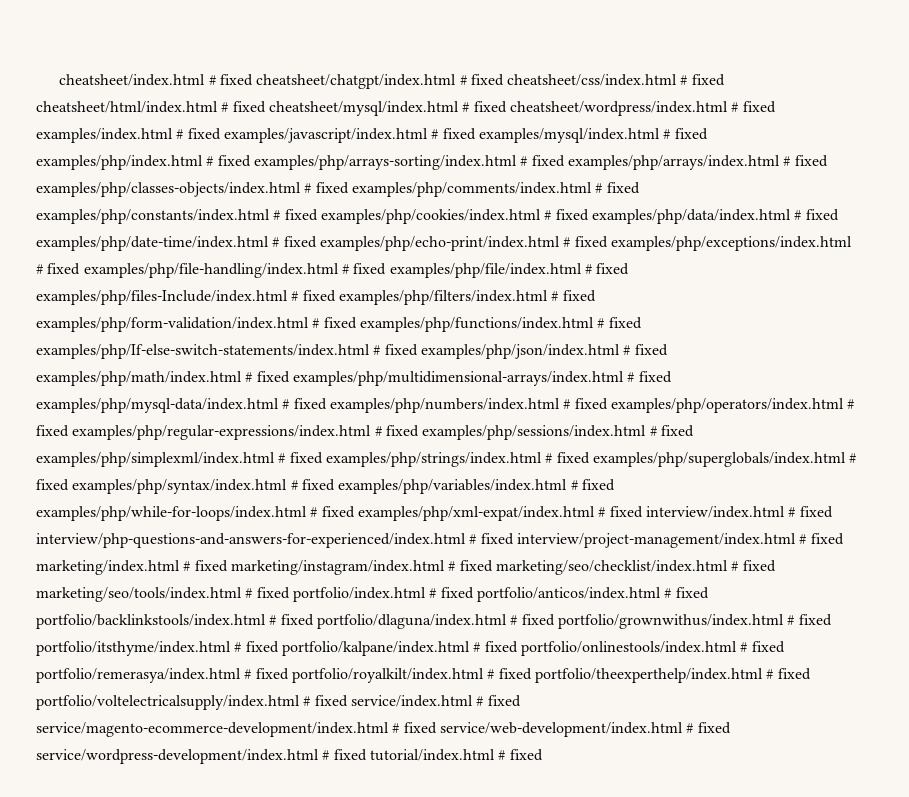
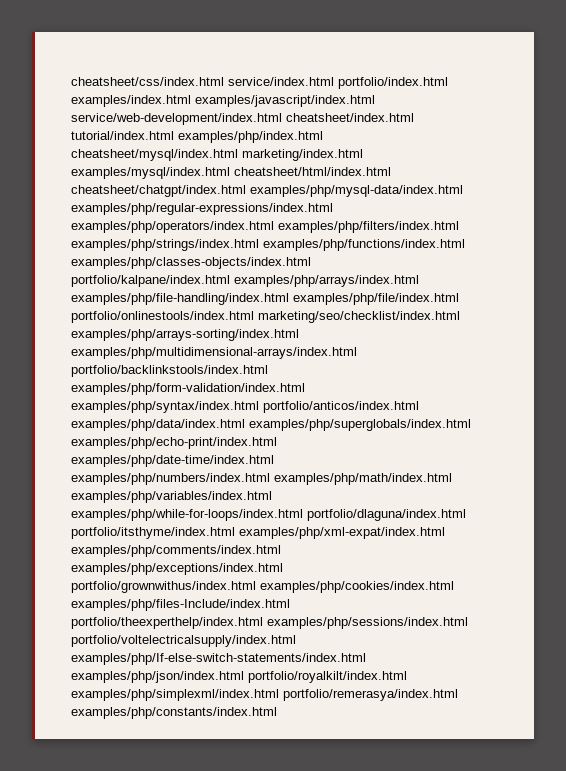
- cheatsheet/index.html # fixed cheatsheet/chatgpt/index.html # fixed cheatsheet/css/index.html # fixed cheatsheet/html/index.html # fixed cheatsheet/mysql/index.html # fixed cheatsheet/wordpress/index.html # fixed examples/index.html # fixed examples/javascript/index.html # fixed examples/mysql/index.html # fixed examples/php/index.html # fixed examples/php/arrays-sorting/index.html # fixed examples/php/arrays/index.html # fixed examples/php/classes-objects/index.html # fixed examples/php/comments/index.html # fixed examples/php/constants/index.html # fixed examples/php/cookies/index.html # fixed examples/php/data/index.html # fixed examples/php/date-time/index.html # fixed examples/php/echo-print/index.html # fixed examples/php/exceptions/index.html # fixed examples/php/file-handling/index.html # fixed examples/php/file/index.html # fixed examples/php/files-Include/index.html # fixed examples/php/filters/index.html # fixed examples/php/form-validation/index.html # fixed examples/php/functions/index.html # fixed examples/php/If-else-switch-statements/index.html # fixed examples/php/json/index.html # fixed examples/php/math/index.html # fixed examples/php/multidimensional-arrays/index.html # fixed examples/php/mysql-data/index.html # fixed examples/php/numbers/index.html # fixed examples/php/operators/index.html # fixed examples/php/regular-expressions/index.html # fixed examples/php/sessions/index.html # fixed examples/php/simplexml/index.html # fixed examples/php/strings/index.html # fixed examples/php/superglobals/index.html # fixed examples/php/syntax/index.html # fixed examples/php/variables/index.html # fixed examples/php/while-for-loops/index.html # fixed examples/php/xml-expat/index.html # fixed interview/index.html # fixed interview/php-questions-and-answers-for-experienced/index.html # fixed interview/project-management/index.html # fixed marketing/index.html # fixed marketing/instagram/index.html # fixed marketing/seo/checklist/index.html # fixed marketing/seo/tools/index.html # fixed portfolio/index.html # fixed portfolio/anticos/index.html # fixed portfolio/backlinkstools/index.html # fixed portfolio/dlaguna/index.html # fixed portfolio/grownwithus/index.html # fixed portfolio/itsthyme/index.html # fixed portfolio/kalpane/index.html # fixed portfolio/onlinestools/index.html # fixed portfolio/remerasya/index.html # fixed portfolio/royalkilt/index.html # fixed portfolio/theexperthelp/index.html # fixed portfolio/voltelectricalsupply/index.html # fixed service/index.html # fixed service/magento-ecommerce-development/index.html # fixed service/web-development/index.html # fixed service/wordpress-development/index.html # fixed tutorial/index.html # fixed
+ cheatsheet/css/index.html service/index.html portfolio/index.html examples/index.html examples/javascript/index.html service/web-development/index.html cheatsheet/index.html tutorial/index.html examples/php/index.html cheatsheet/mysql/index.html marketing/index.html examples/mysql/index.html cheatsheet/html/index.html cheatsheet/chatgpt/index.html examples/php/mysql-data/index.html examples/php/regular-expressions/index.html examples/php/operators/index.html examples/php/filters/index.html examples/php/strings/index.html examples/php/functions/index.html examples/php/classes-objects/index.html portfolio/kalpane/index.html examples/php/arrays/index.html examples/php/file-handling/index.html examples/php/file/index.html portfolio/onlinestools/index.html marketing/seo/checklist/index.html examples/php/arrays-sorting/index.html examples/php/multidimensional-arrays/index.html portfolio/backlinkstools/index.html examples/php/form-validation/index.html examples/php/syntax/index.html portfolio/anticos/index.html examples/php/data/index.html examples/php/superglobals/index.html examples/php/echo-print/index.html examples/php/date-time/index.html examples/php/numbers/index.html examples/php/math/index.html examples/php/variables/index.html examples/php/while-for-loops/index.html portfolio/dlaguna/index.html portfolio/itsthyme/index.html examples/php/xml-expat/index.html examples/php/comments/index.html examples/php/exceptions/index.html portfolio/grownwithus/index.html examples/php/cookies/index.html examples/php/files-Include/index.html portfolio/theexperthelp/index.html examples/php/sessions/index.html portfolio/voltelectricalsupply/index.html examples/php/If-else-switch-statements/index.html examples/php/json/index.html portfolio/royalkilt/index.html examples/php/simplexml/index.html portfolio/remerasya/index.html examples/php/constants/index.html

